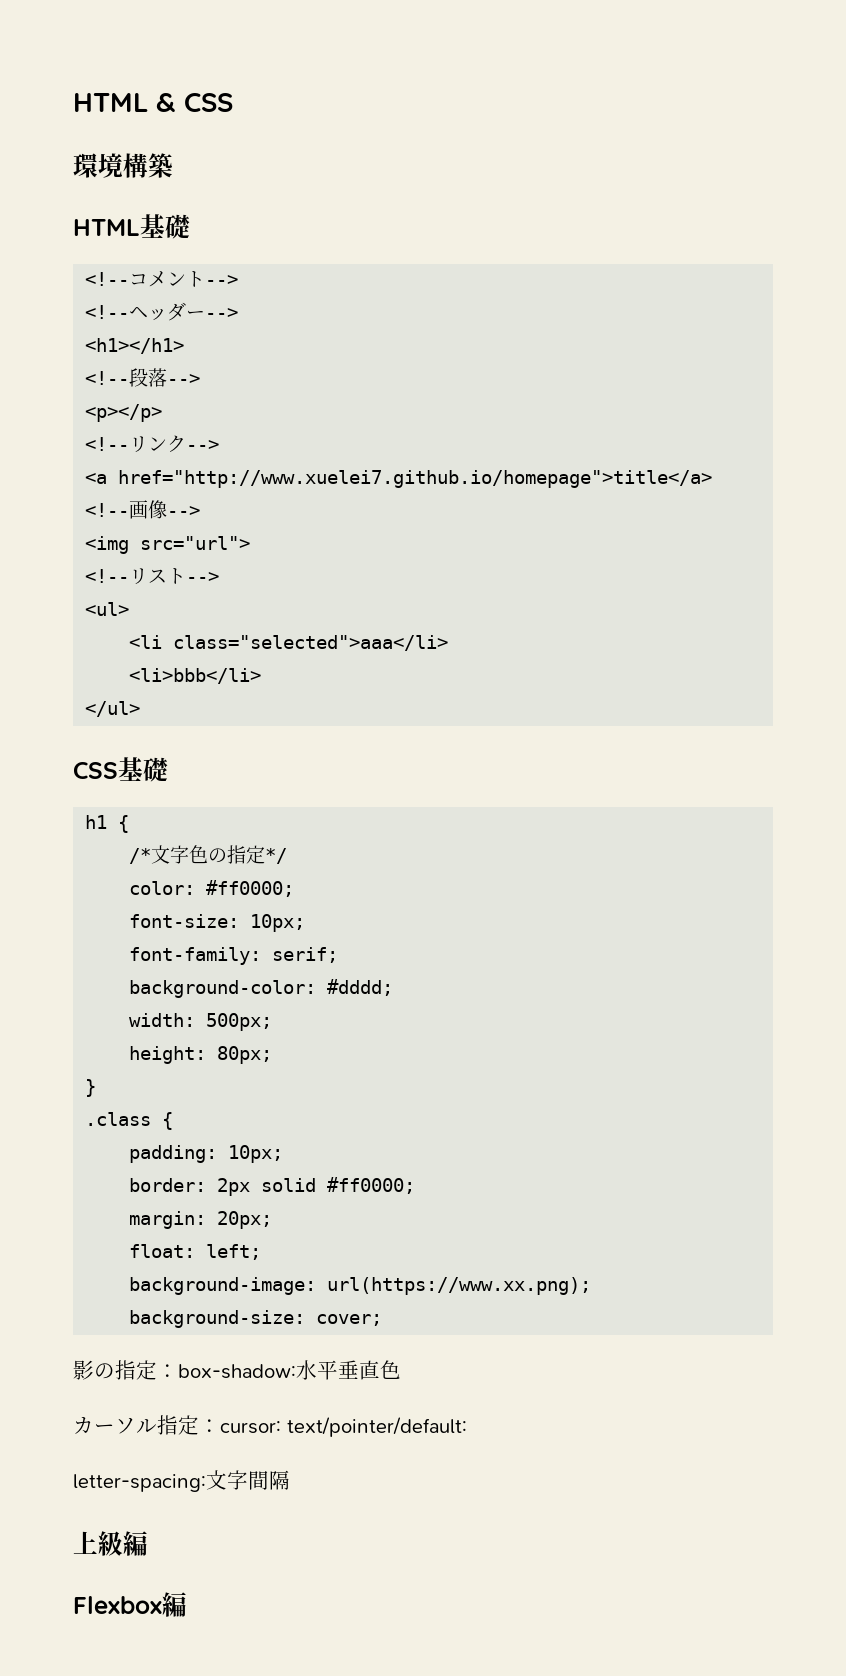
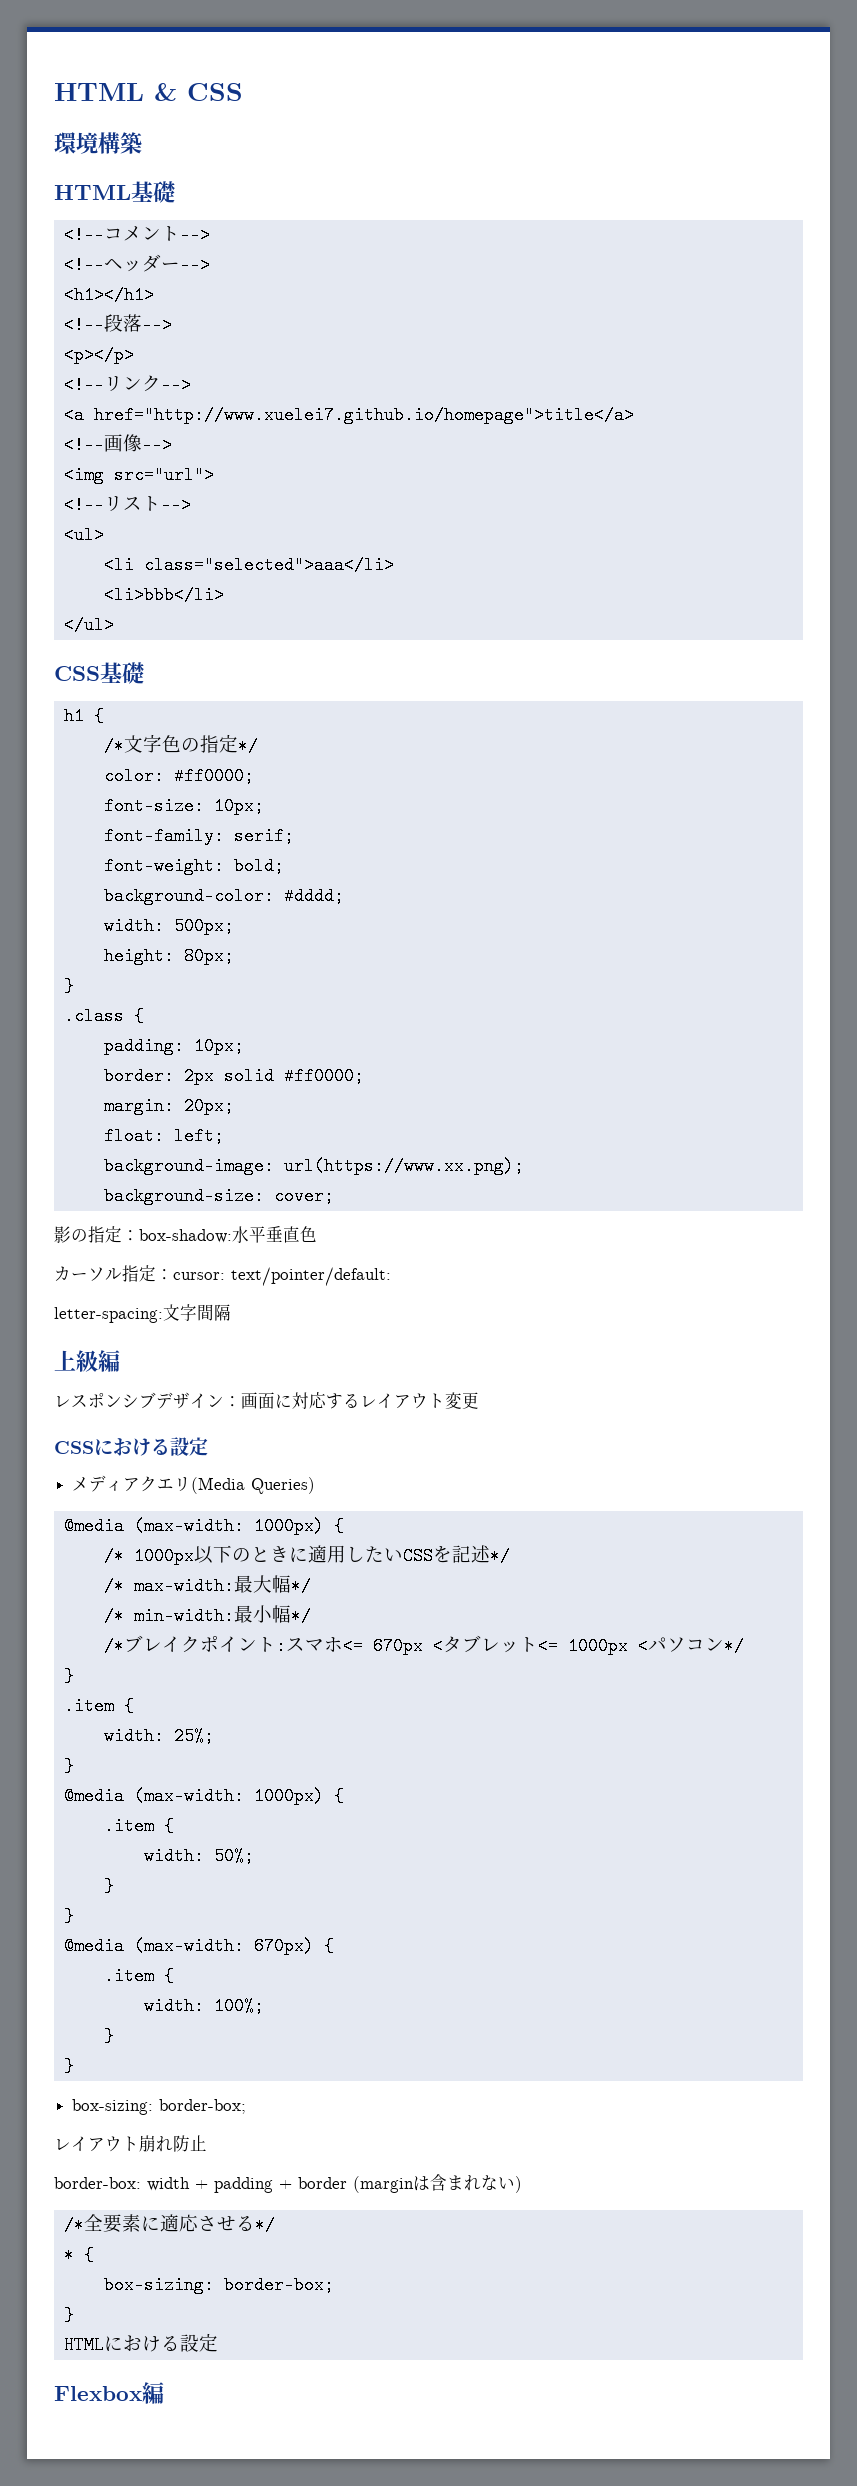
+ font-weight: bold;
+ レスポンシブデザイン：画面に対応するレイアウト変更
+ CSSにおける設定
+ メディアクエリ(Media Queries)
+ @media (max-width: 1000px) {
+ /* 1000px以下のときに適用したいCSSを記述*/
+ /* max-width:最大幅*/
+ /* min-width:最小幅*/
+ /*ブレイクポイント:スマホ<= 670px <タブレット<= 1000px <パソコン*/
+ }
+ .item {
+ width: 25%;
+ }
+ @media (max-width: 1000px) {
+ .item {
+ width: 50%;
+ }
+ }
+ @media (max-width: 670px) {
+ .item {
+ width: 100%;
+ }
+ }
+ box-sizing: border-box;
+ レイアウト崩れ防止
+ border-box: width + padding + border (marginは含まれない)
+ /*全要素に適応させる*/
+ * {
+ box-sizing: border-box;
+ }
+ HTMLにおける設定

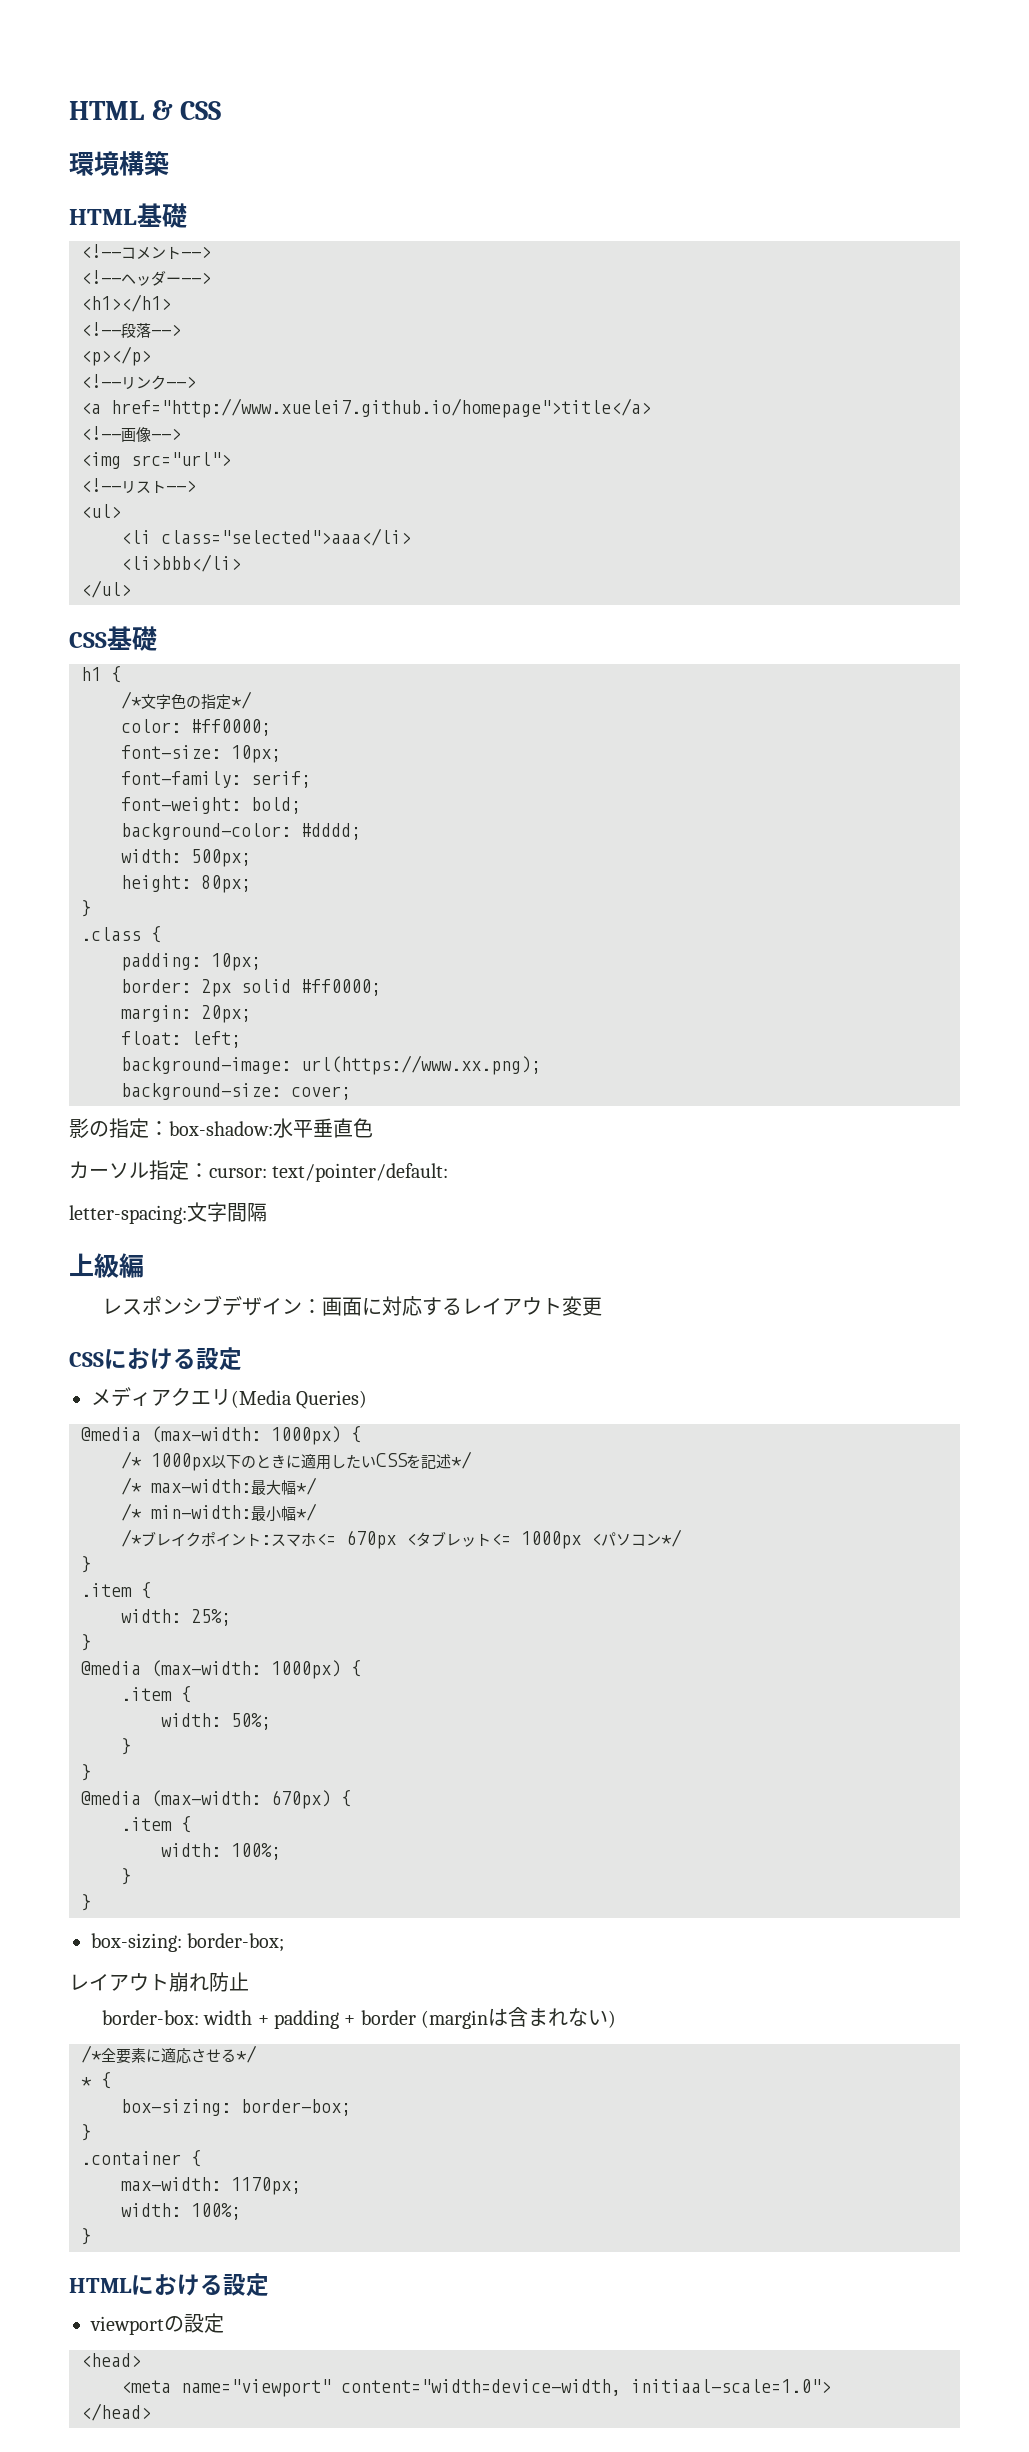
+ .container {
+ max-width: 1170px;
+ width: 100%;
+ }
  HTMLにおける設定
- Flexbox編
+ viewportの設定
+ <head>
+ <meta name="viewport" content="width=device-width, initiaal-scale=1.0">
+ </head>

